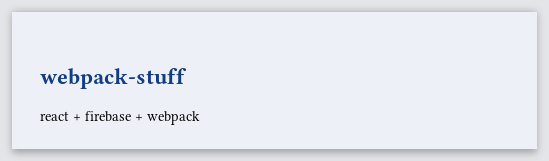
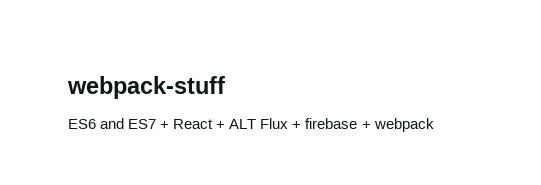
- react + firebase + webpack
+ ES6 and ES7 + React + ALT Flux + firebase + webpack

